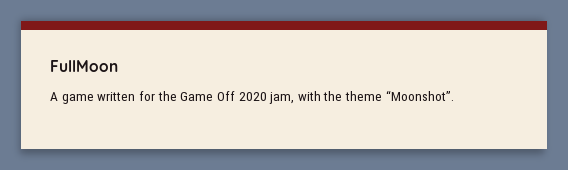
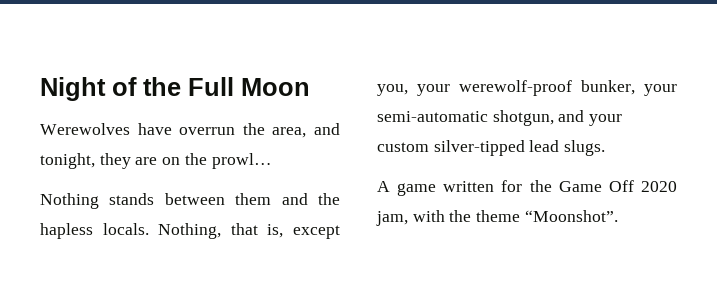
- FullMoon
+ Night of the Full Moon
+ Werewolves have overrun the area, and tonight, they are on the prowl…
+ Nothing stands between them and the hapless locals. Nothing, that is, except you, your werewolf-proof bunker, your semi-automatic shotgun, and your custom silver-tipped lead slugs.

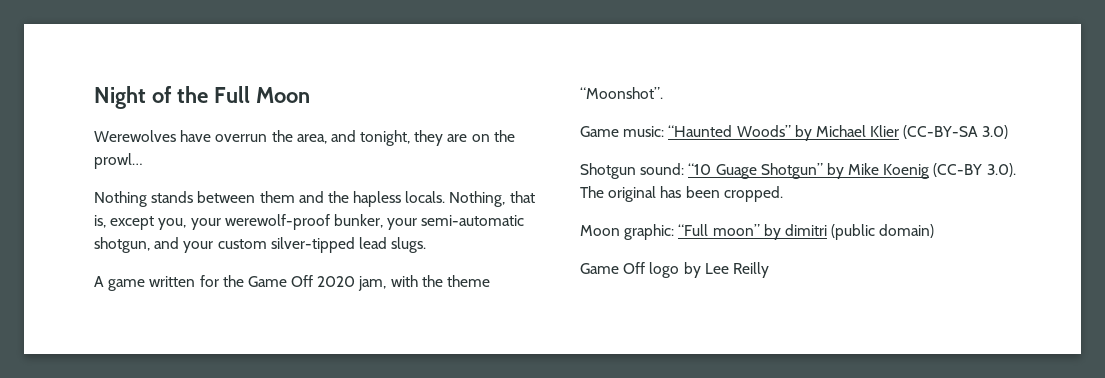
+ Game music: “Haunted Woods” by Michael Klier (CC-BY-SA 3.0)
+ Shotgun sound: “10 Guage Shotgun” by Mike Koenig (CC-BY 3.0). The original has been cropped.
+ Moon graphic: “Full moon” by dimitri (public domain)
+ Game Off logo by Lee Reilly

